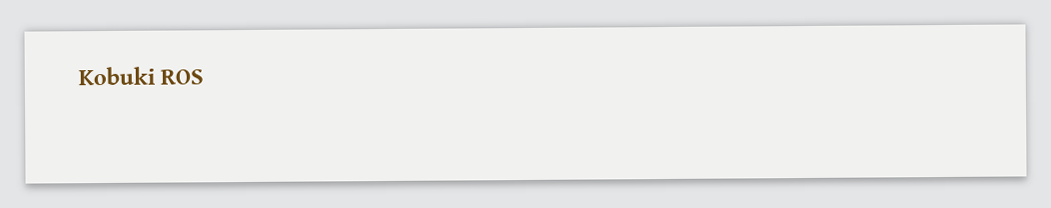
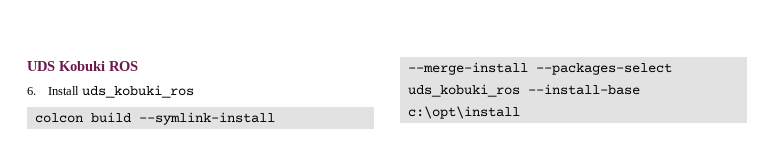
- Kobuki ROS
+ UDS Kobuki ROS
+ 6. Install uds_kobuki_ros
+ colcon build --symlink-install --merge-install --packages-select uds_kobuki_ros --install-base c:\opt\install

